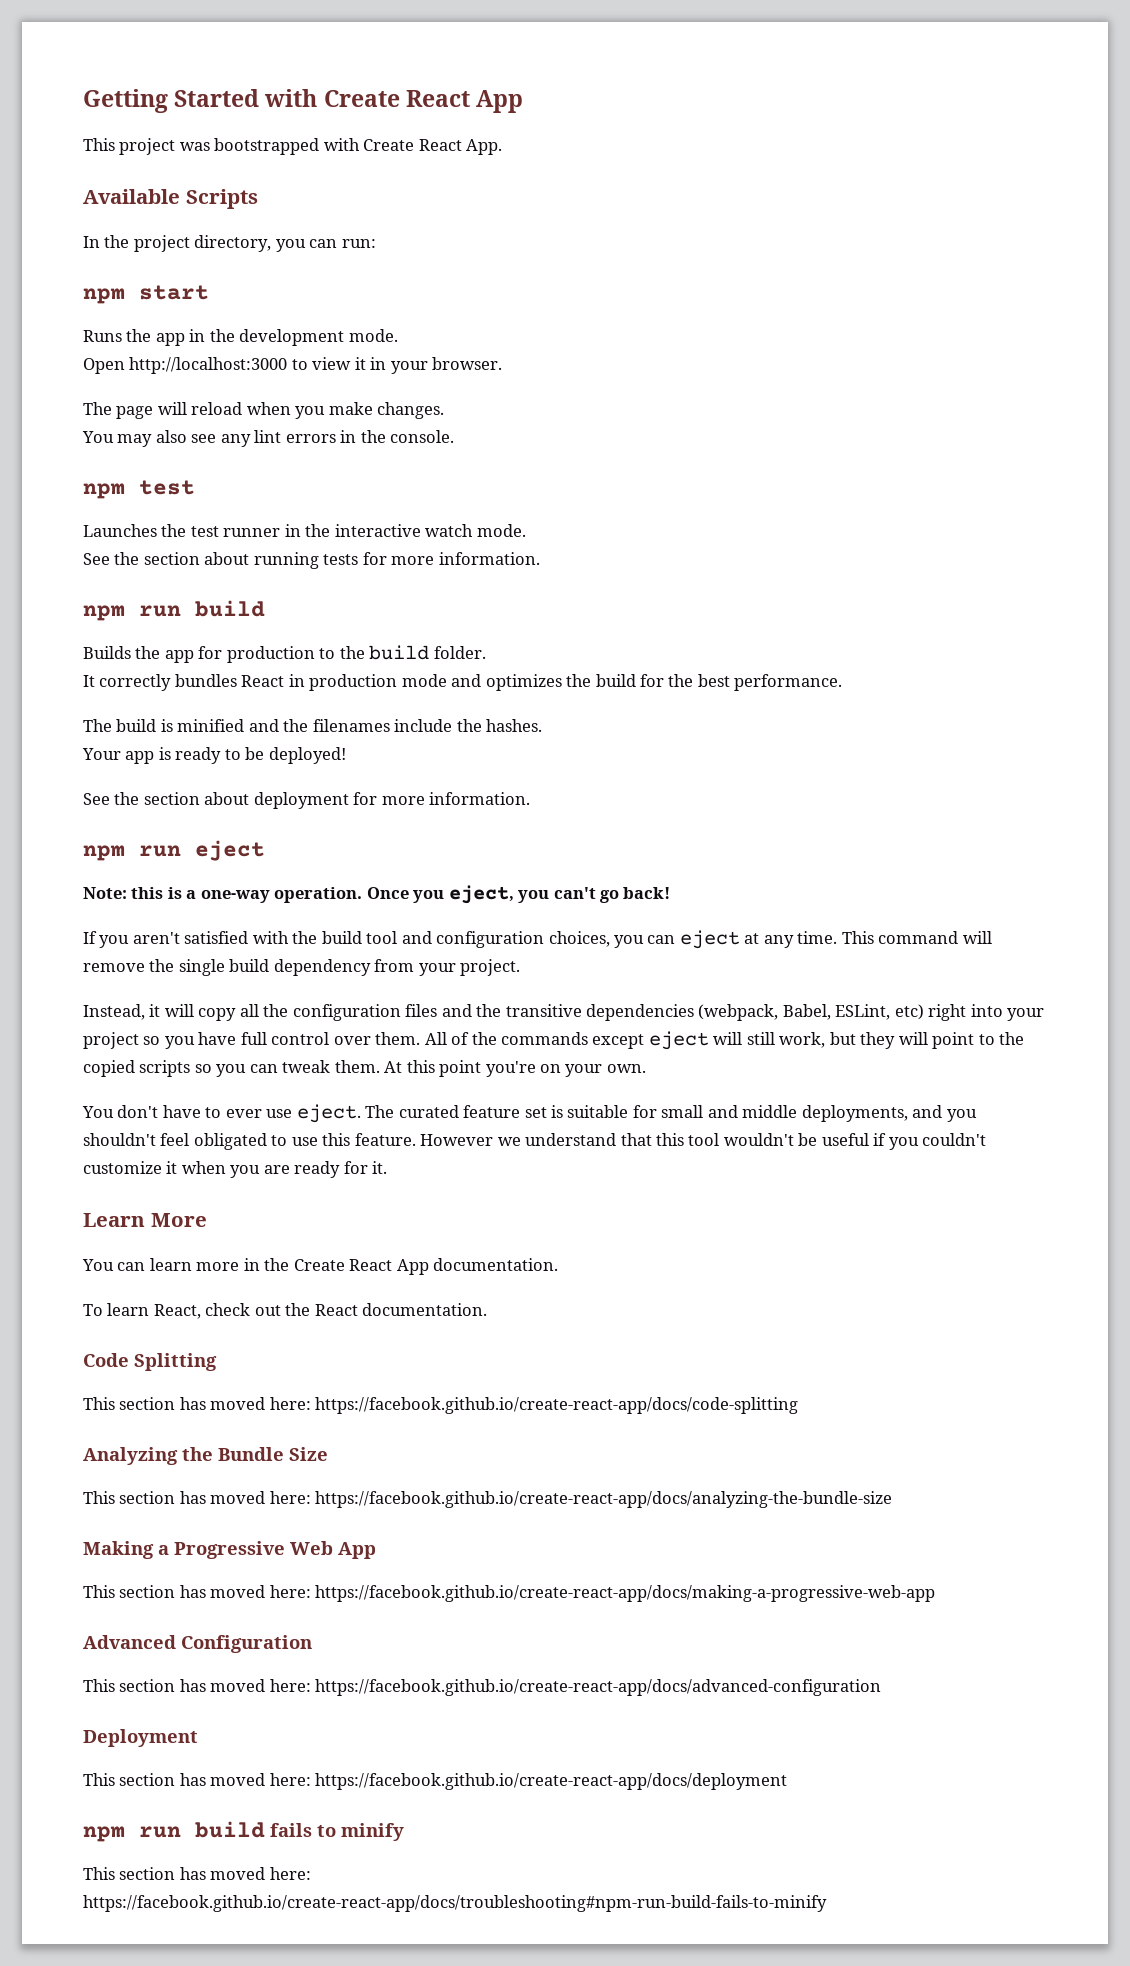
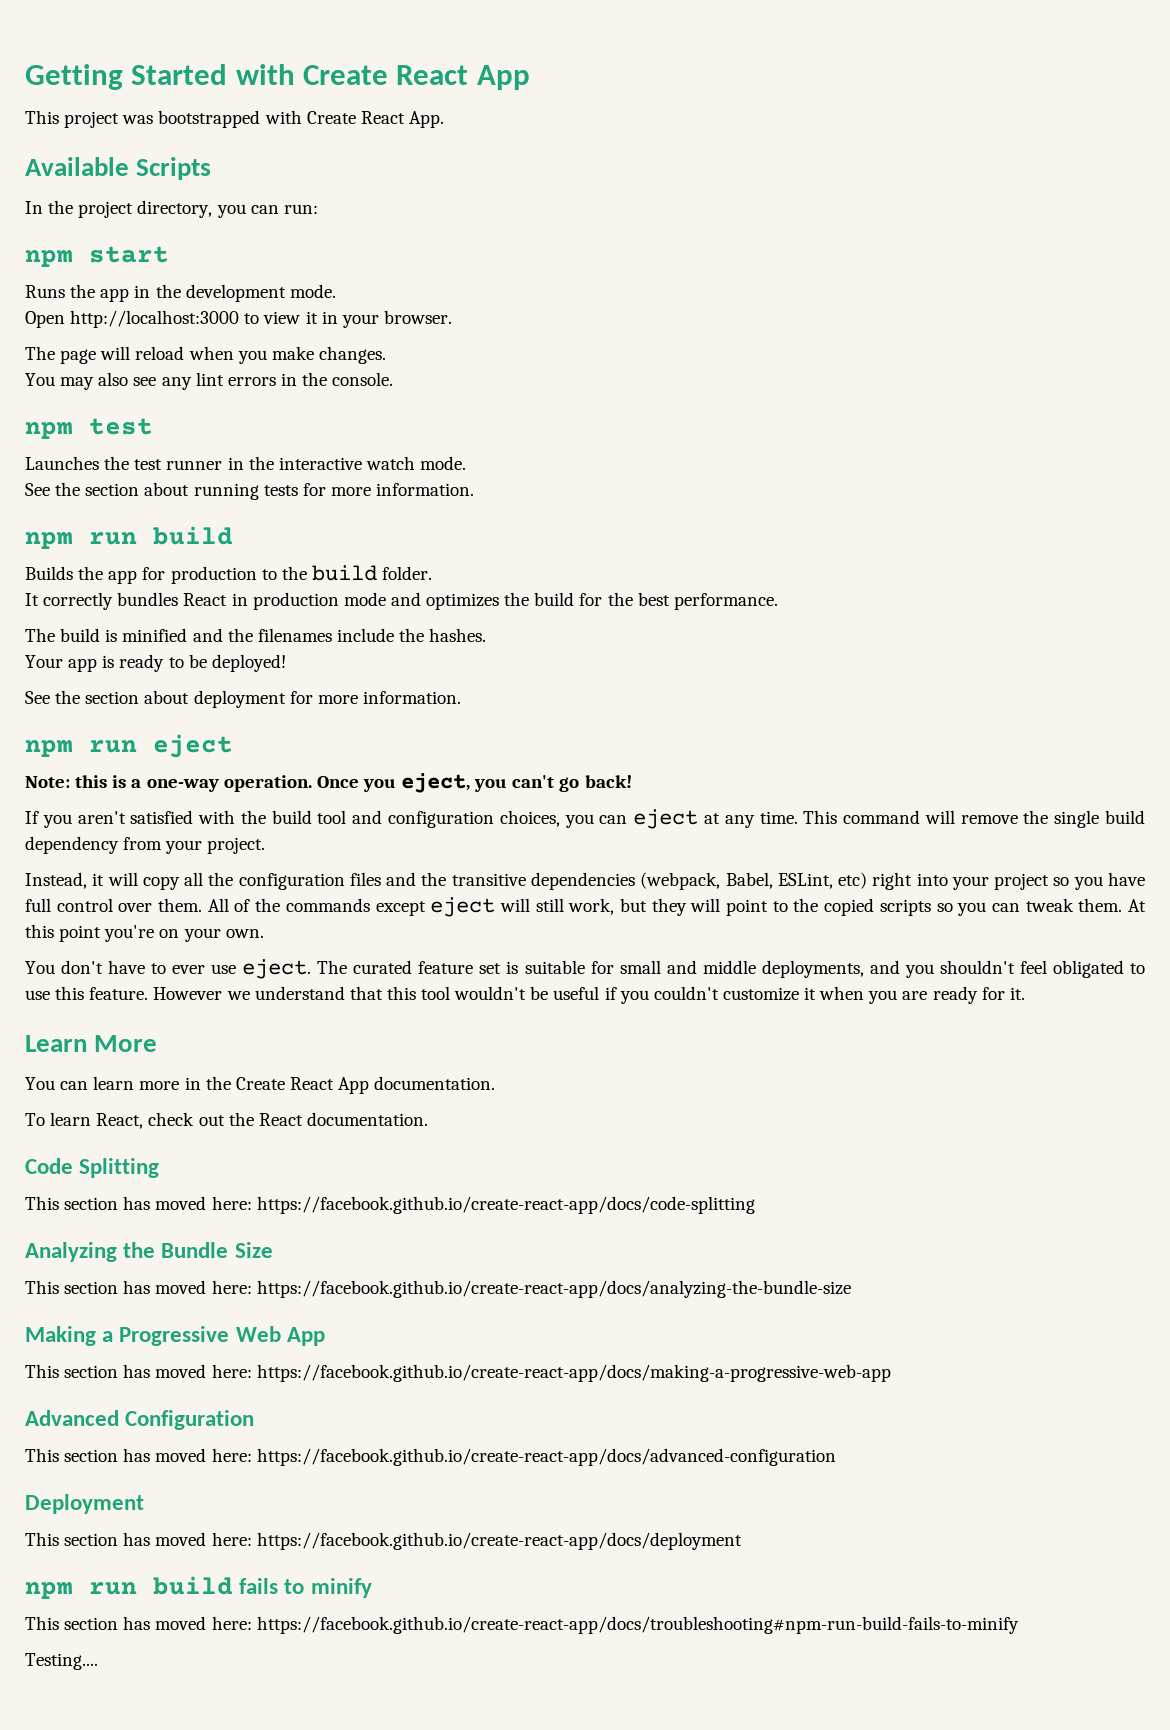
+ Testing....

